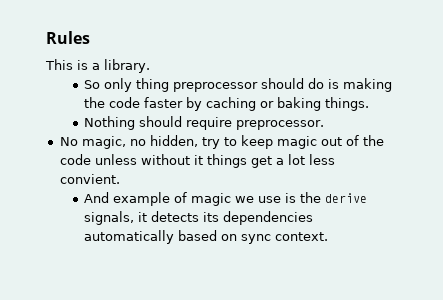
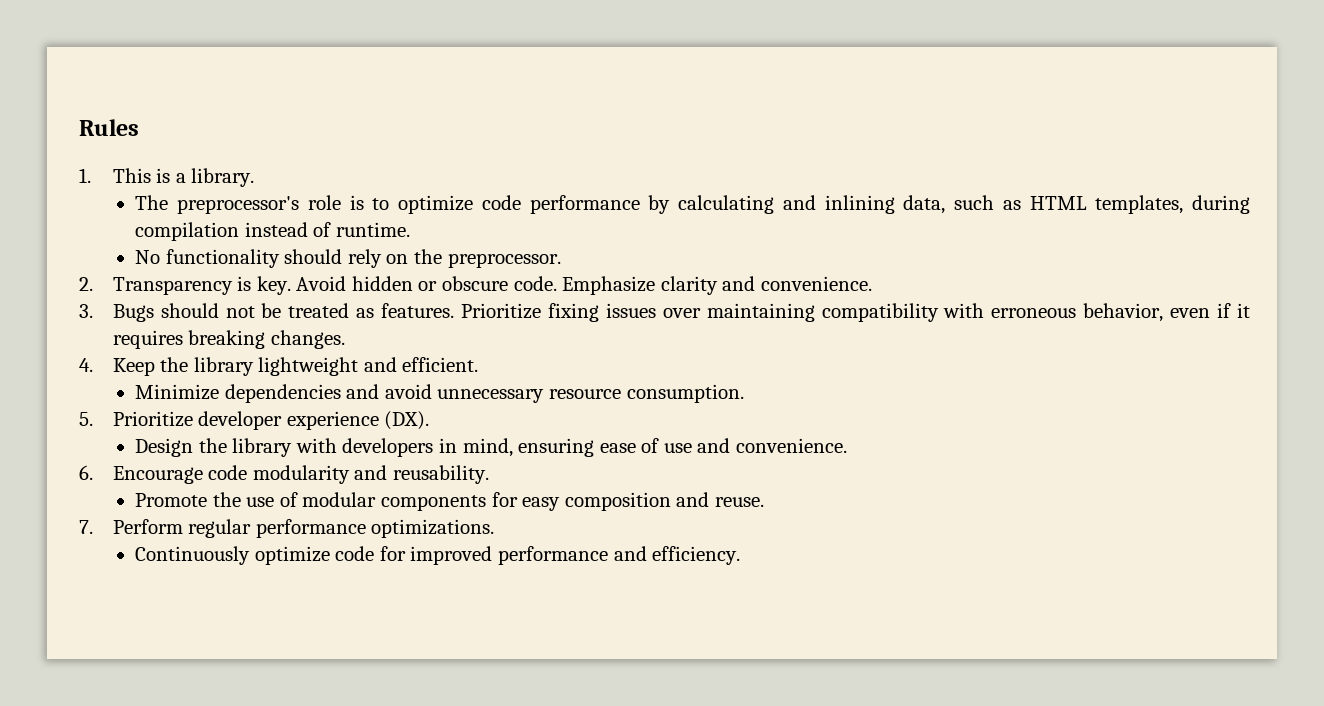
- This is a library.
+ 1. This is a library.
- So only thing preprocessor should do is making the code faster by caching or baking things.
- Nothing should require preprocessor.
- No magic, no hidden, try to keep magic out of the code unless without it things get a lot less convient.
- And example of magic we use is the derive signals, it detects its dependencies automatically based on sync context.
+ The preprocessor's role is to optimize code performance by calculating and inlining data, such as HTML templates, during compilation instead of runtime.
+ No functionality should rely on the preprocessor.
+ 2. Transparency is key. Avoid hidden or obscure code. Emphasize clarity and convenience.
+ 3. Bugs should not be treated as features. Prioritize fixing issues over maintaining compatibility with erroneous behavior, even if it requires breaking changes.
+ 4. Keep the library lightweight and efficient.
+ Minimize dependencies and avoid unnecessary resource consumption.
+ 5. Prioritize developer experience (DX).
+ Design the library with developers in mind, ensuring ease of use and convenience.
+ 6. Encourage code modularity and reusability.
+ Promote the use of modular components for easy composition and reuse.
+ 7. Perform regular performance optimizations.
+ Continuously optimize code for improved performance and efficiency.

